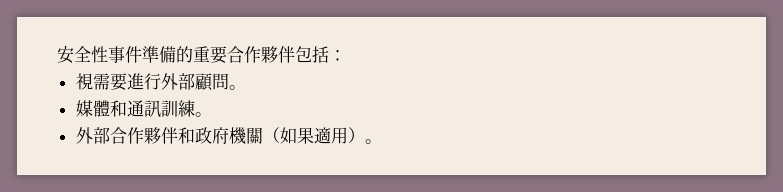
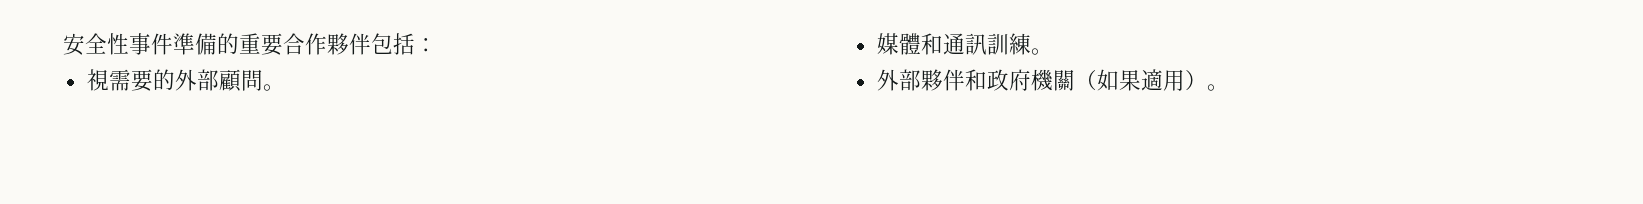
- 視需要進行外部顧問。
+ 視需要的外部顧問。
- 外部合作夥伴和政府機關（如果適用）。
+ 外部夥伴和政府機關（如果適用）。

